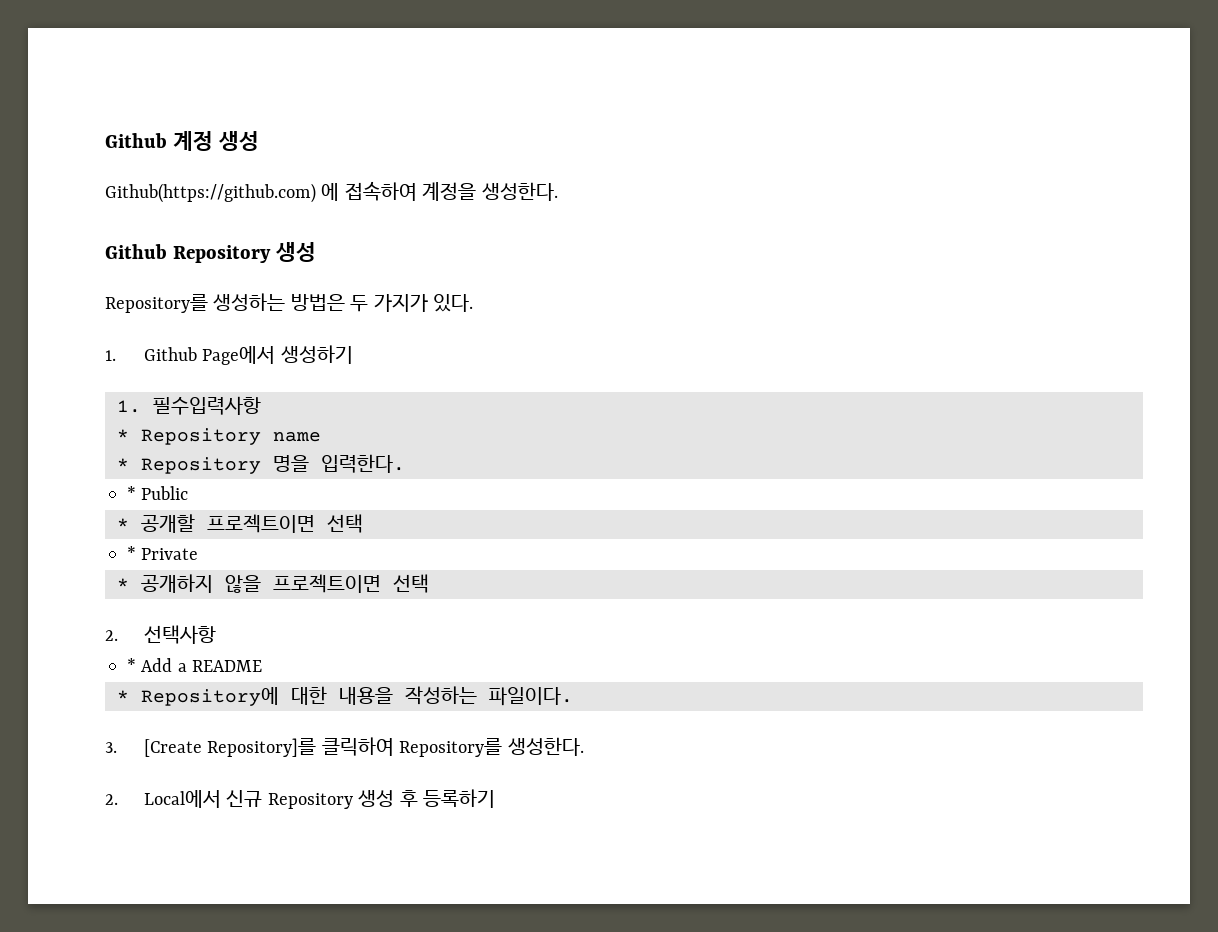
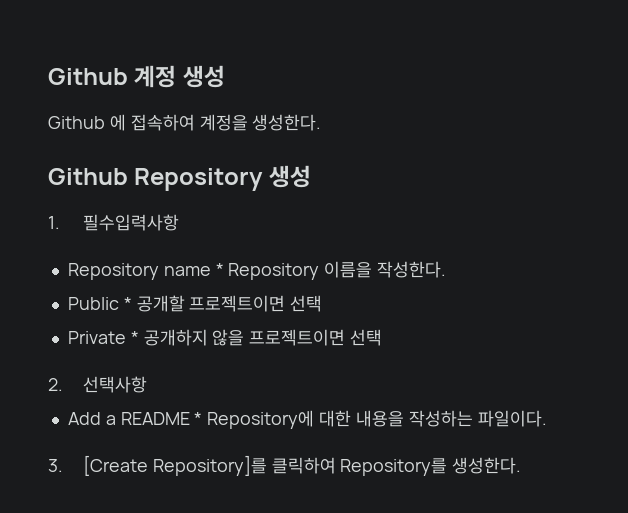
- Github(https://github.com) 에 접속하여 계정을 생성한다.
+ Github 에 접속하여 계정을 생성한다.
- Repository를 생성하는 방법은 두 가지가 있다.
- 1. Github Page에서 생성하기
  1. 필수입력사항
- * Repository name
- * Repository 명을 입력한다.
- * Public
- * 공개할 프로젝트이면 선택
+ Repository name * Repository 이름을 작성한다.
+ Public * 공개할 프로젝트이면 선택
- * Private
- * 공개하지 않을 프로젝트이면 선택
+ Private * 공개하지 않을 프로젝트이면 선택
- * Add a README
- * Repository에 대한 내용을 작성하는 파일이다.
+ Add a README * Repository에 대한 내용을 작성하는 파일이다.
- 2. Local에서 신규 Repository 생성 후 등록하기

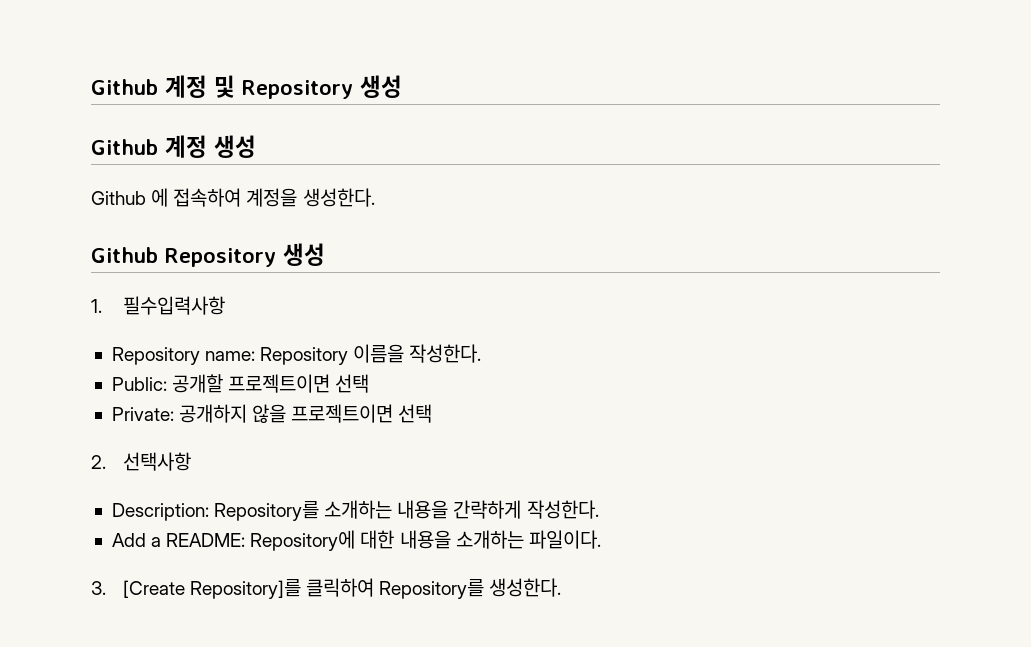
+ Github 계정 및 Repository 생성
- Repository name * Repository 이름을 작성한다.
+ Repository name: Repository 이름을 작성한다.
- Public * 공개할 프로젝트이면 선택
+ Public: 공개할 프로젝트이면 선택
- Private * 공개하지 않을 프로젝트이면 선택
+ Private: 공개하지 않을 프로젝트이면 선택
+ Description: Repository를 소개하는 내용을 간략하게 작성한다.
- Add a README * Repository에 대한 내용을 작성하는 파일이다.
+ Add a README: Repository에 대한 내용을 소개하는 파일이다.

